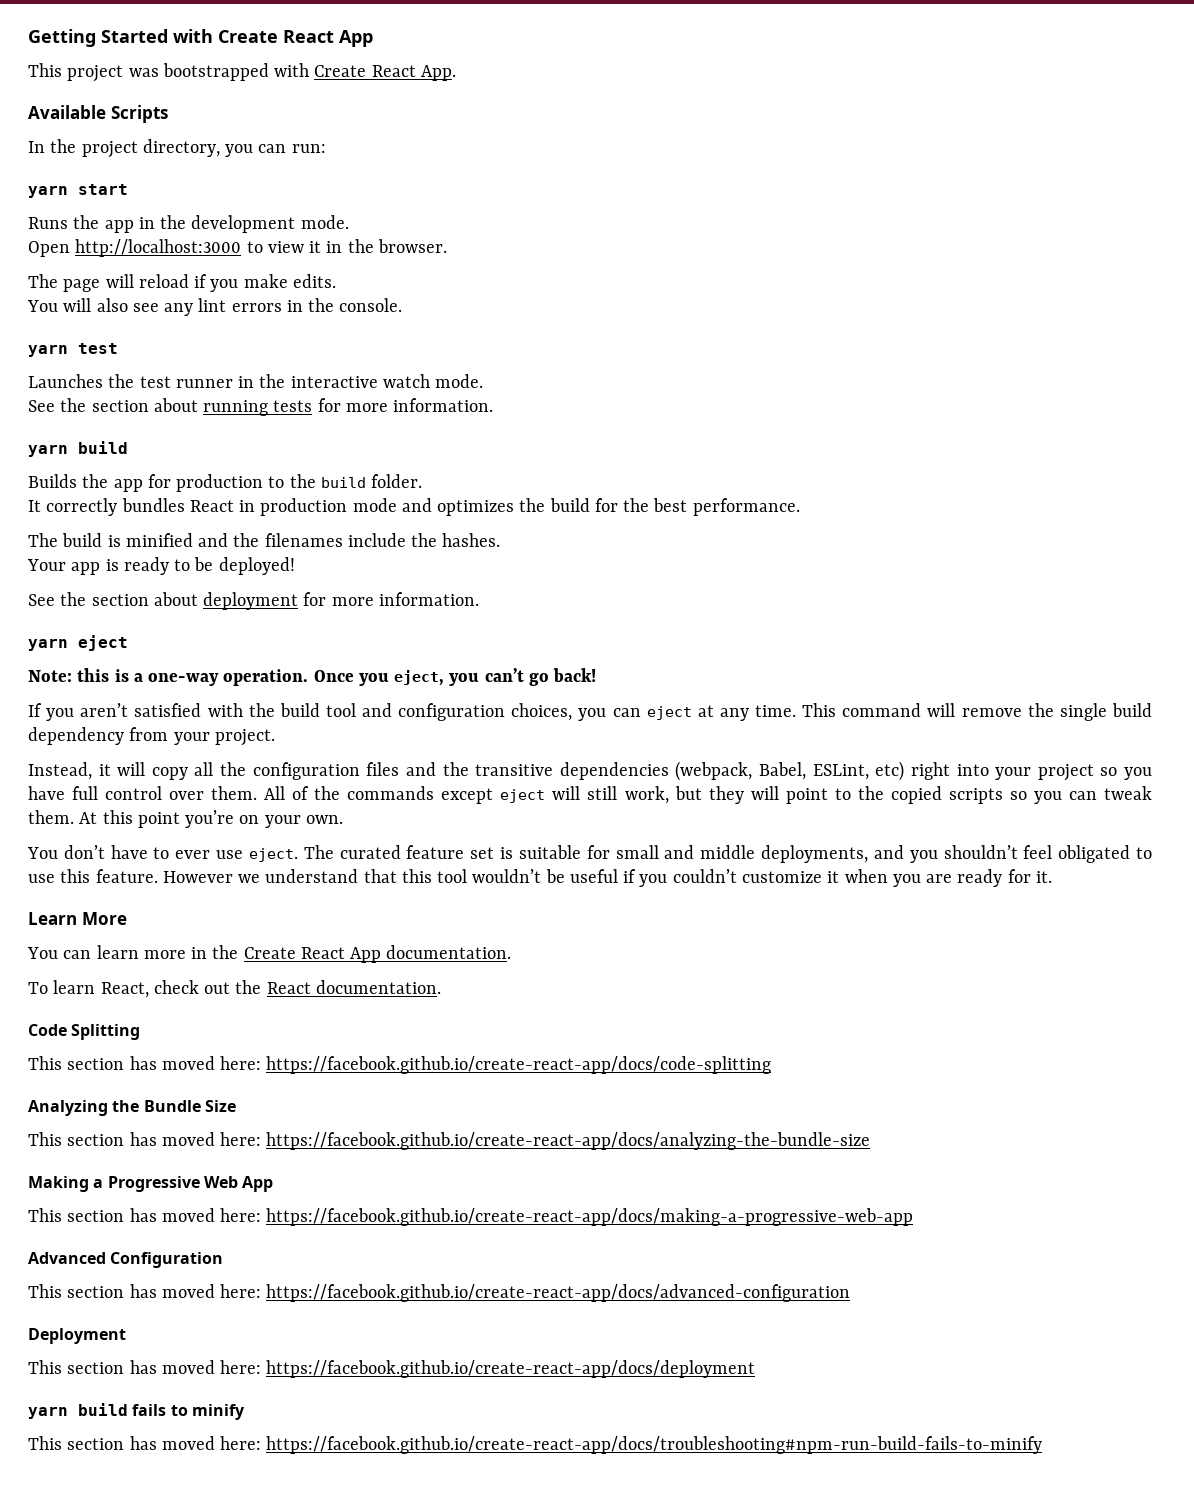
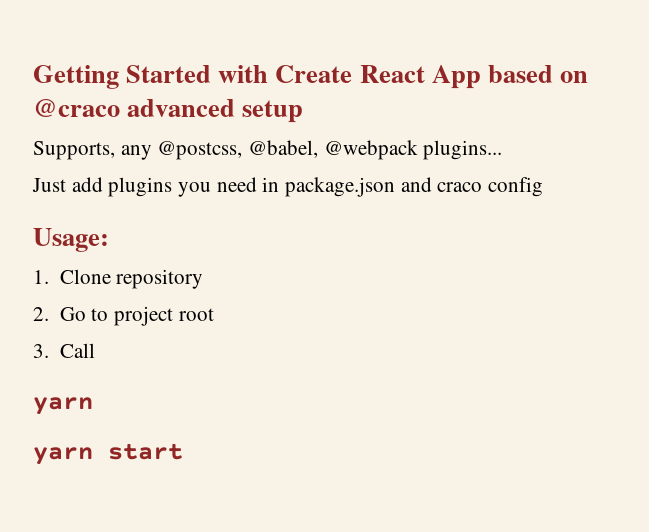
- Getting Started with Create React App
- This project was bootstrapped with Create React App.
- Available Scripts
- In the project directory, you can run:
+ Getting Started with Create React App based on @craco advanced setup
+ Supports, any @postcss, @babel, @webpack plugins...
+ Just add plugins you need in package.json and craco config
+ Usage:
+ 1. Clone repository
+ 2. Go to project root
+ 3. Call
+ yarn
  yarn start
- Runs the app in the development mode.
- Open http://localhost:3000 to view it in the browser.
- The page will reload if you make edits.
- You will also see any lint errors in the console.
- yarn test
- Launches the test runner in the interactive watch mode.
- See the section about running tests for more information.
- yarn build
- Builds the app for production to the build folder.
- It correctly bundles React in production mode and optimizes the build for the best performance.
- The build is minified and the filenames include the hashes.
- Your app is ready to be deployed!
- See the section about deployment for more information.
- yarn eject
- Note: this is a one-way operation. Once you eject, you can’t go back!
- If you aren’t satisfied with the build tool and configuration choices, you can eject at any time. This command will remove the single build dependency from your project.
- Instead, it will copy all the configuration files and the transitive dependencies (webpack, Babel, ESLint, etc) right into your project so you have full control over them. All of the commands except eject will still work, but they will point to the copied scripts so you can tweak them. At this point you’re on your own.
- You don’t have to ever use eject. The curated feature set is suitable for small and middle deployments, and you shouldn’t feel obligated to use this feature. However we understand that this tool wouldn’t be useful if you couldn’t customize it when you are ready for it.
- Learn More
- You can learn more in the Create React App documentation.
- To learn React, check out the React documentation.
- Code Splitting
- This section has moved here: https://facebook.github.io/create-react-app/docs/code-splitting
- Analyzing the Bundle Size
- This section has moved here: https://facebook.github.io/create-react-app/docs/analyzing-the-bundle-size
- Making a Progressive Web App
- This section has moved here: https://facebook.github.io/create-react-app/docs/making-a-progressive-web-app
- Advanced Configuration
- This section has moved here: https://facebook.github.io/create-react-app/docs/advanced-configuration
- Deployment
- This section has moved here: https://facebook.github.io/create-react-app/docs/deployment
- yarn build fails to minify
- This section has moved here: https://facebook.github.io/create-react-app/docs/troubleshooting#npm-run-build-fails-to-minify

